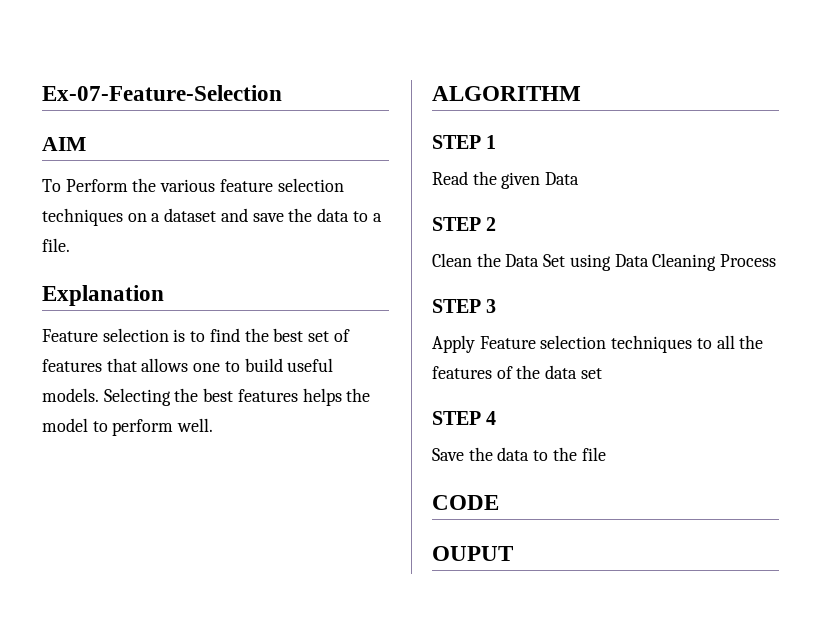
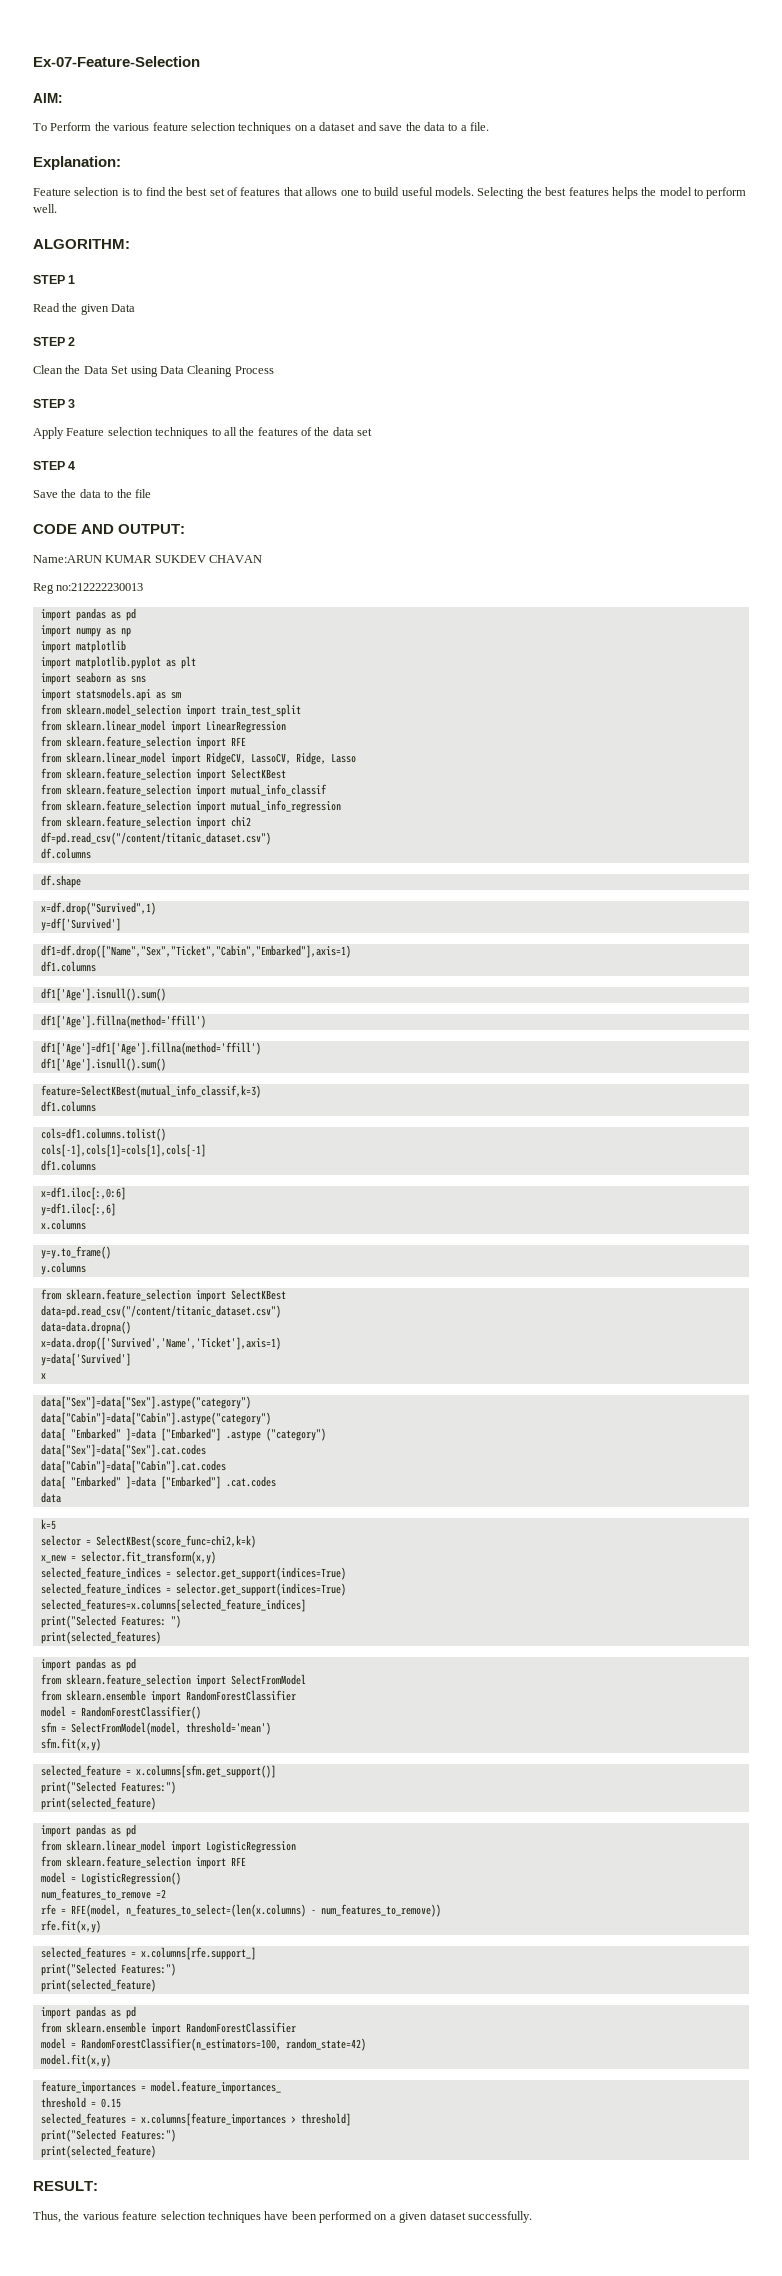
- AIM
+ AIM:
- Explanation
+ Explanation:
- ALGORITHM
+ ALGORITHM:
- CODE
- OUPUT
+ CODE AND OUTPUT:
+ Name:ARUN KUMAR SUKDEV CHAVAN
+ Reg no:212222230013
+ import pandas as pd
+ import numpy as np
+ import matplotlib
+ import matplotlib.pyplot as plt
+ import seaborn as sns
+ import statsmodels.api as sm
+ from sklearn.model_selection import train_test_split
+ from sklearn.linear_model import LinearRegression
+ from sklearn.feature_selection import RFE
+ from sklearn.linear_model import RidgeCV, LassoCV, Ridge, Lasso
+ from sklearn.feature_selection import SelectKBest
+ from sklearn.feature_selection import mutual_info_classif
+ from sklearn.feature_selection import mutual_info_regression
+ from sklearn.feature_selection import chi2
+ df=pd.read_csv("/content/titanic_dataset.csv")
+ df.columns
+ df.shape
+ x=df.drop("Survived",1)
+ y=df['Survived']
+ df1=df.drop(["Name","Sex","Ticket","Cabin","Embarked"],axis=1)
+ df1.columns
+ df1['Age'].isnull().sum()
+ df1['Age'].fillna(method='ffill')
+ df1['Age']=df1['Age'].fillna(method='ffill')
+ df1['Age'].isnull().sum()
+ feature=SelectKBest(mutual_info_classif,k=3)
+ df1.columns
+ cols=df1.columns.tolist()
+ cols[-1],cols[1]=cols[1],cols[-1]
+ df1.columns
+ x=df1.iloc[:,0:6]
+ y=df1.iloc[:,6]
+ x.columns
+ y=y.to_frame()
+ y.columns
+ from sklearn.feature_selection import SelectKBest
+ data=pd.read_csv("/content/titanic_dataset.csv")
+ data=data.dropna()
+ x=data.drop(['Survived','Name','Ticket'],axis=1)
+ y=data['Survived']
+ x
+ data["Sex"]=data["Sex"].astype("category")
+ data["Cabin"]=data["Cabin"].astype("category")
+ data[ "Embarked" ]=data ["Embarked"] .astype ("category")
+ data["Sex"]=data["Sex"].cat.codes
+ data["Cabin"]=data["Cabin"].cat.codes
+ data[ "Embarked" ]=data ["Embarked"] .cat.codes
+ data
+ k=5
+ selector = SelectKBest(score_func=chi2,k=k)
+ x_new = selector.fit_transform(x,y)
+ selected_feature_indices = selector.get_support(indices=True)
+ selected_feature_indices = selector.get_support(indices=True)
+ selected_features=x.columns[selected_feature_indices]
+ print("Selected Features: ")
+ print(selected_features)
+ import pandas as pd
+ from sklearn.feature_selection import SelectFromModel
+ from sklearn.ensemble import RandomForestClassifier
+ model = RandomForestClassifier()
+ sfm = SelectFromModel(model, threshold='mean')
+ sfm.fit(x,y)
+ selected_feature = x.columns[sfm.get_support()]
+ print("Selected Features:")
+ print(selected_feature)
+ import pandas as pd
+ from sklearn.linear_model import LogisticRegression
+ from sklearn.feature_selection import RFE
+ model = LogisticRegression()
+ num_features_to_remove =2
+ rfe = RFE(model, n_features_to_select=(len(x.columns) - num_features_to_remove))
+ rfe.fit(x,y)
+ selected_features = x.columns[rfe.support_]
+ print("Selected Features:")
+ print(selected_feature)
+ import pandas as pd
+ from sklearn.ensemble import RandomForestClassifier
+ model = RandomForestClassifier(n_estimators=100, random_state=42)
+ model.fit(x,y)
+ feature_importances = model.feature_importances_
+ threshold = 0.15
+ selected_features = x.columns[feature_importances > threshold]
+ print("Selected Features:")
+ print(selected_feature)
+ RESULT:
+ Thus, the various feature selection techniques have been performed on a given dataset successfully.

